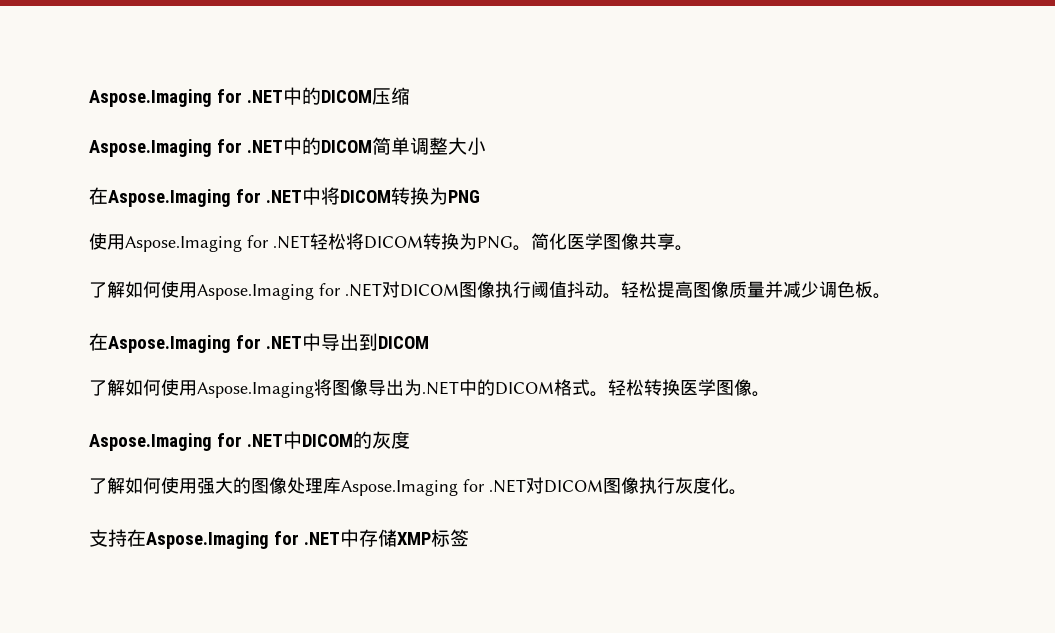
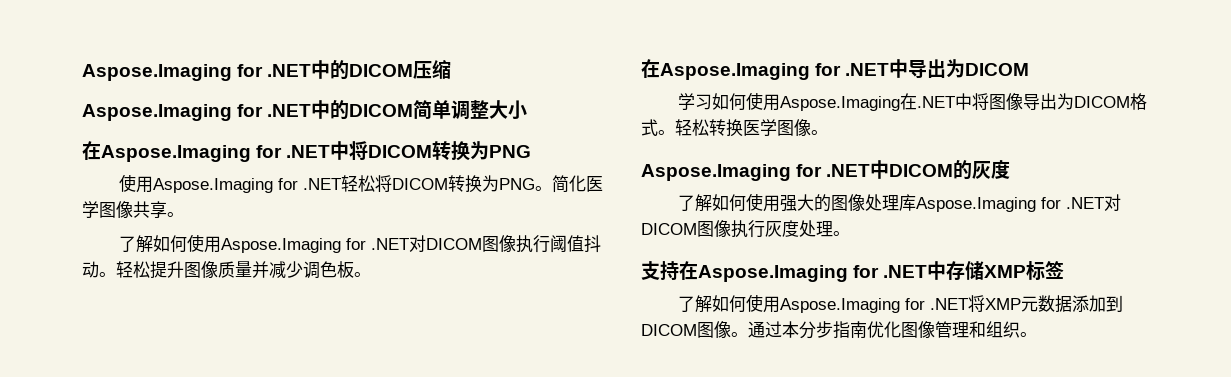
- 轻松提高图像质量并减少调色板。
+ 轻松提升图像质量并减少调色板。
- 在Aspose.Imaging for .NET中导出到DICOM
+ 在Aspose.Imaging for .NET中导出为DICOM
- 了解如何使用Aspose.Imaging将图像导出为.NET中的DICOM格式。
+ 学习如何使用Aspose.Imaging在.NET中将图像导出为DICOM格式。
- 了解如何使用强大的图像处理库Aspose.Imaging for .NET对DICOM图像执行灰度化。
+ 了解如何使用强大的图像处理库Aspose.Imaging for .NET对DICOM图像执行灰度处理。
+ 了解如何使用Aspose.Imaging for .NET将XMP元数据添加到DICOM图像。通过本分步指南优化图像管理和组织。

